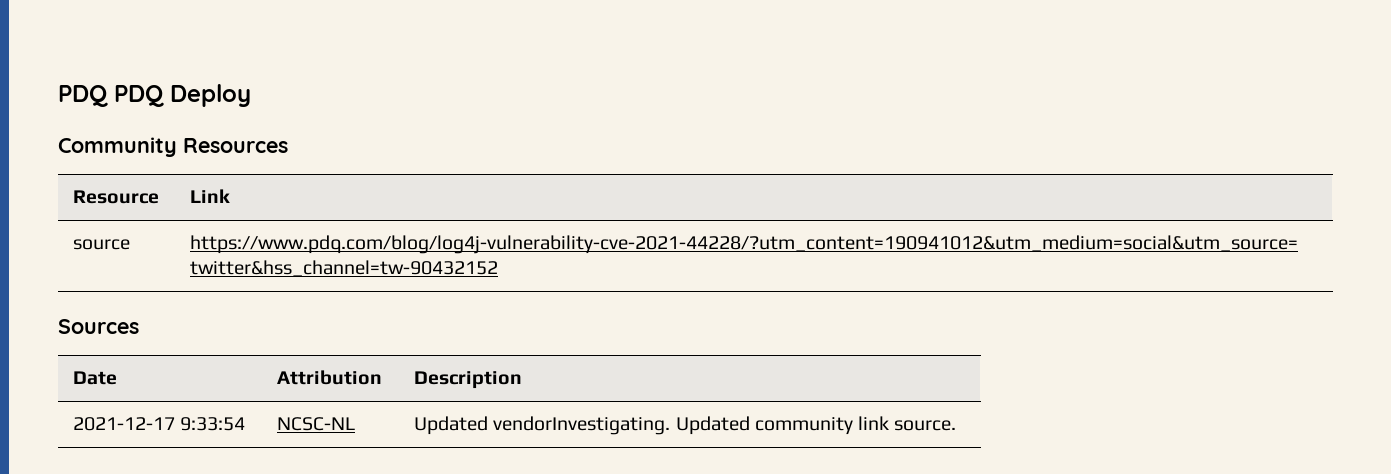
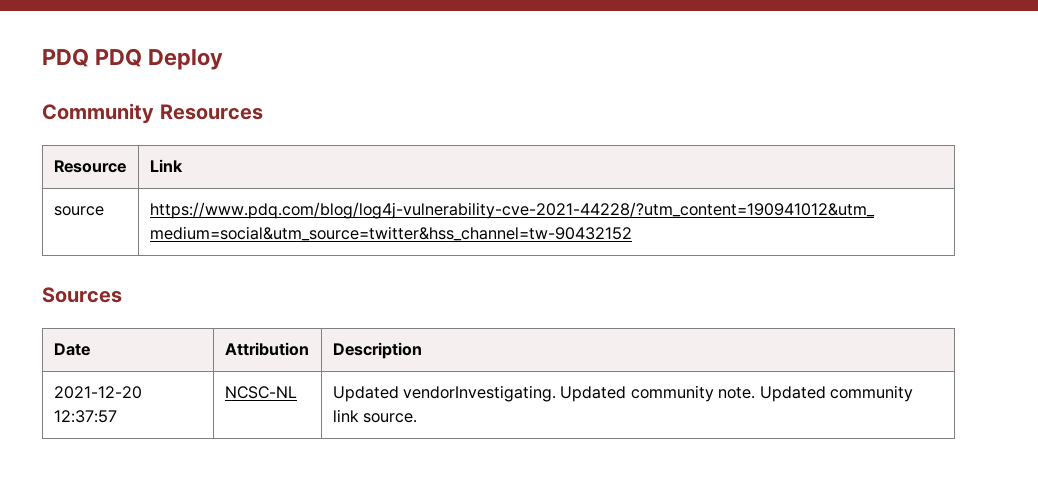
- 2021-12-17 9:33:54 | NCSC-NL | Updated vendorInvestigating. Updated community link source.
+ 2021-12-20 12:37:57 | NCSC-NL | Updated vendorInvestigating. Updated community note. Updated community link source.

